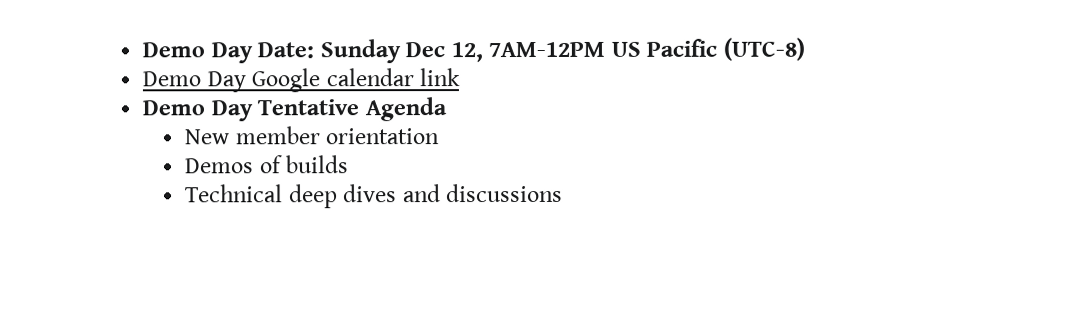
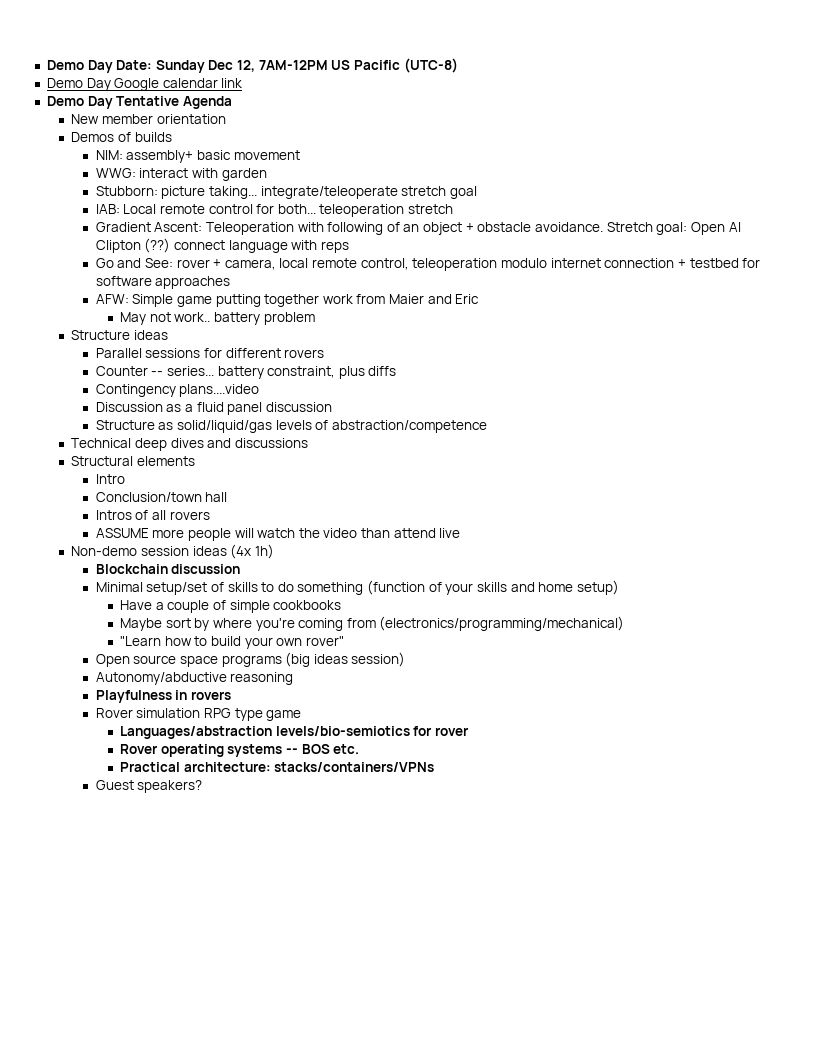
+ NIM: assembly+ basic movement
+ WWG: interact with garden
+ Stubborn: picture taking... integrate/teleoperate stretch goal
+ IAB: Local remote control for both... teleoperation stretch
+ Gradient Ascent: Teleoperation with following of an object + obstacle avoidance. Stretch goal: Open AI Clipton (??) connect language with reps
+ Go and See: rover + camera, local remote control, teleoperation modulo internet connection + testbed for software approaches
+ AFW: Simple game putting together work from Maier and Eric
+ May not work.. battery problem
+ Structure ideas
+ Parallel sessions for different rovers
+ Counter -- series... battery constraint, plus diffs
+ Contingency plans....video
+ Discussion as a fluid panel discussion
+ Structure as solid/liquid/gas levels of abstraction/competence
+ Structural elements
+ Intro
+ Conclusion/town hall
+ Intros of all rovers
+ ASSUME more people will watch the video than attend live
+ Non-demo session ideas (4x 1h)
+ Blockchain discussion
+ Minimal setup/set of skills to do something (function of your skills and home setup)
+ Have a couple of simple cookbooks
+ Maybe sort by where you're coming from (electronics/programming/mechanical)
+ "Learn how to build your own rover"
+ Open source space programs (big ideas session)
+ Autonomy/abductive reasoning
+ Playfulness in rovers
+ Rover simulation RPG type game
+ Languages/abstraction levels/bio-semiotics for rover
+ Rover operating systems -- BOS etc.
+ Practical architecture: stacks/containers/VPNs
+ Guest speakers?

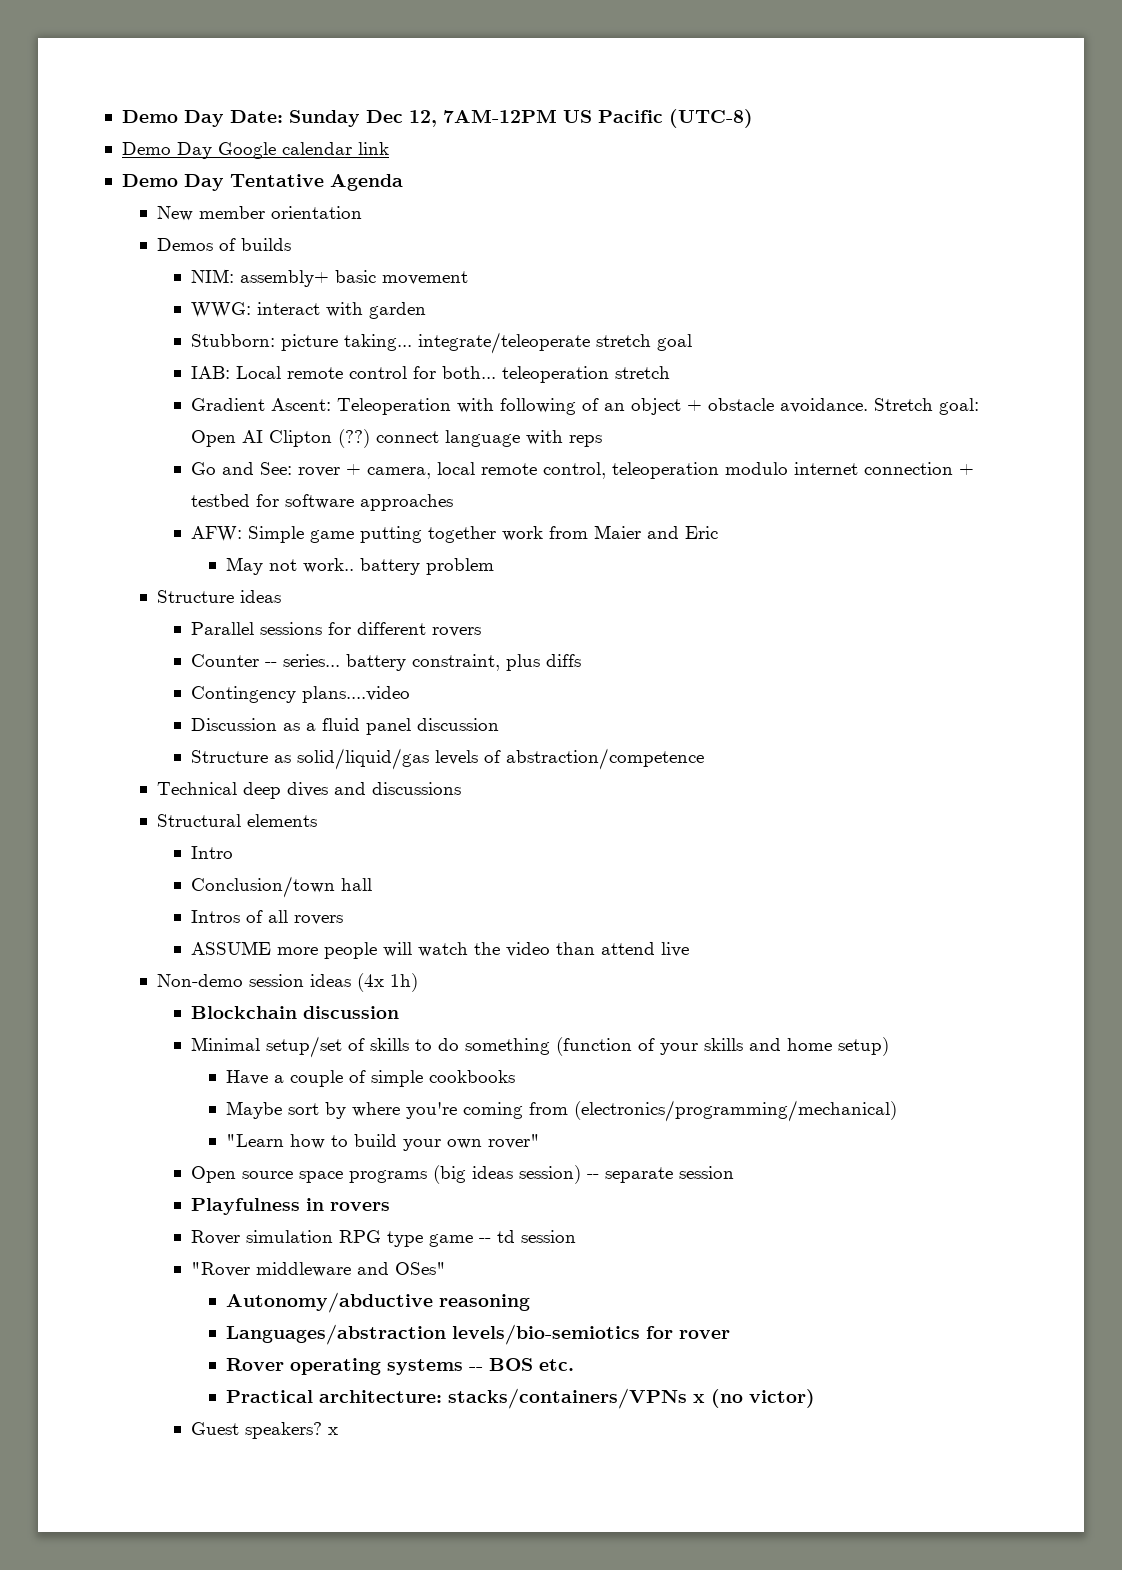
- Open source space programs (big ideas session)
- Autonomy/abductive reasoning
+ Open source space programs (big ideas session) -- separate session
- Rover simulation RPG type game
+ Rover simulation RPG type game -- td session
+ "Rover middleware and OSes"
+ Autonomy/abductive reasoning
- Practical architecture: stacks/containers/VPNs
+ Practical architecture: stacks/containers/VPNs x (no victor)
- Guest speakers?
+ Guest speakers? x

